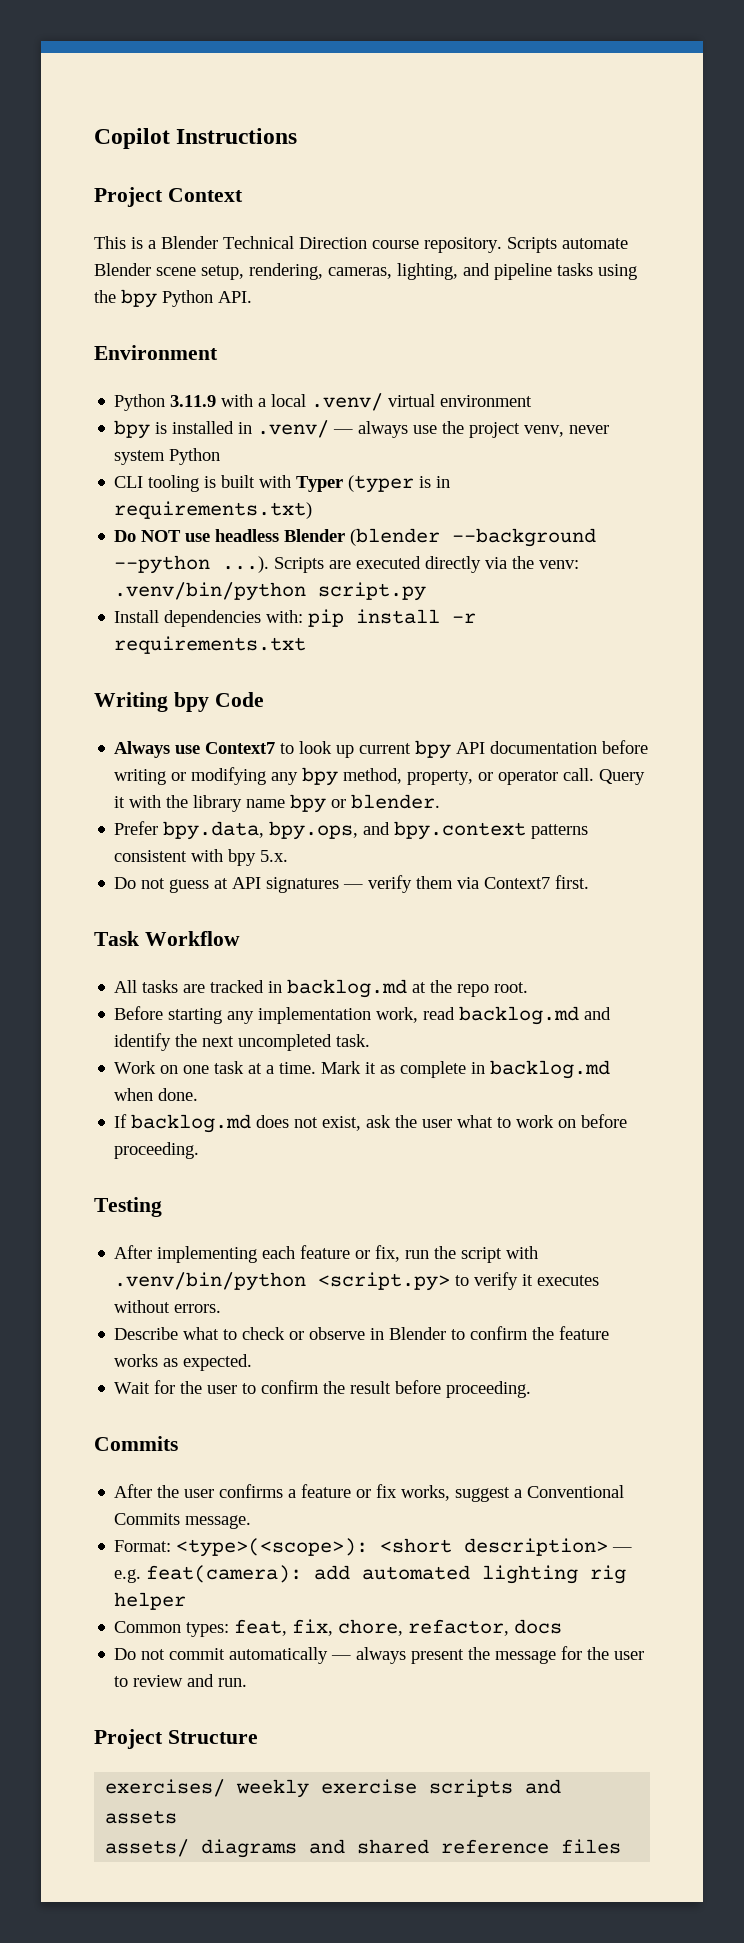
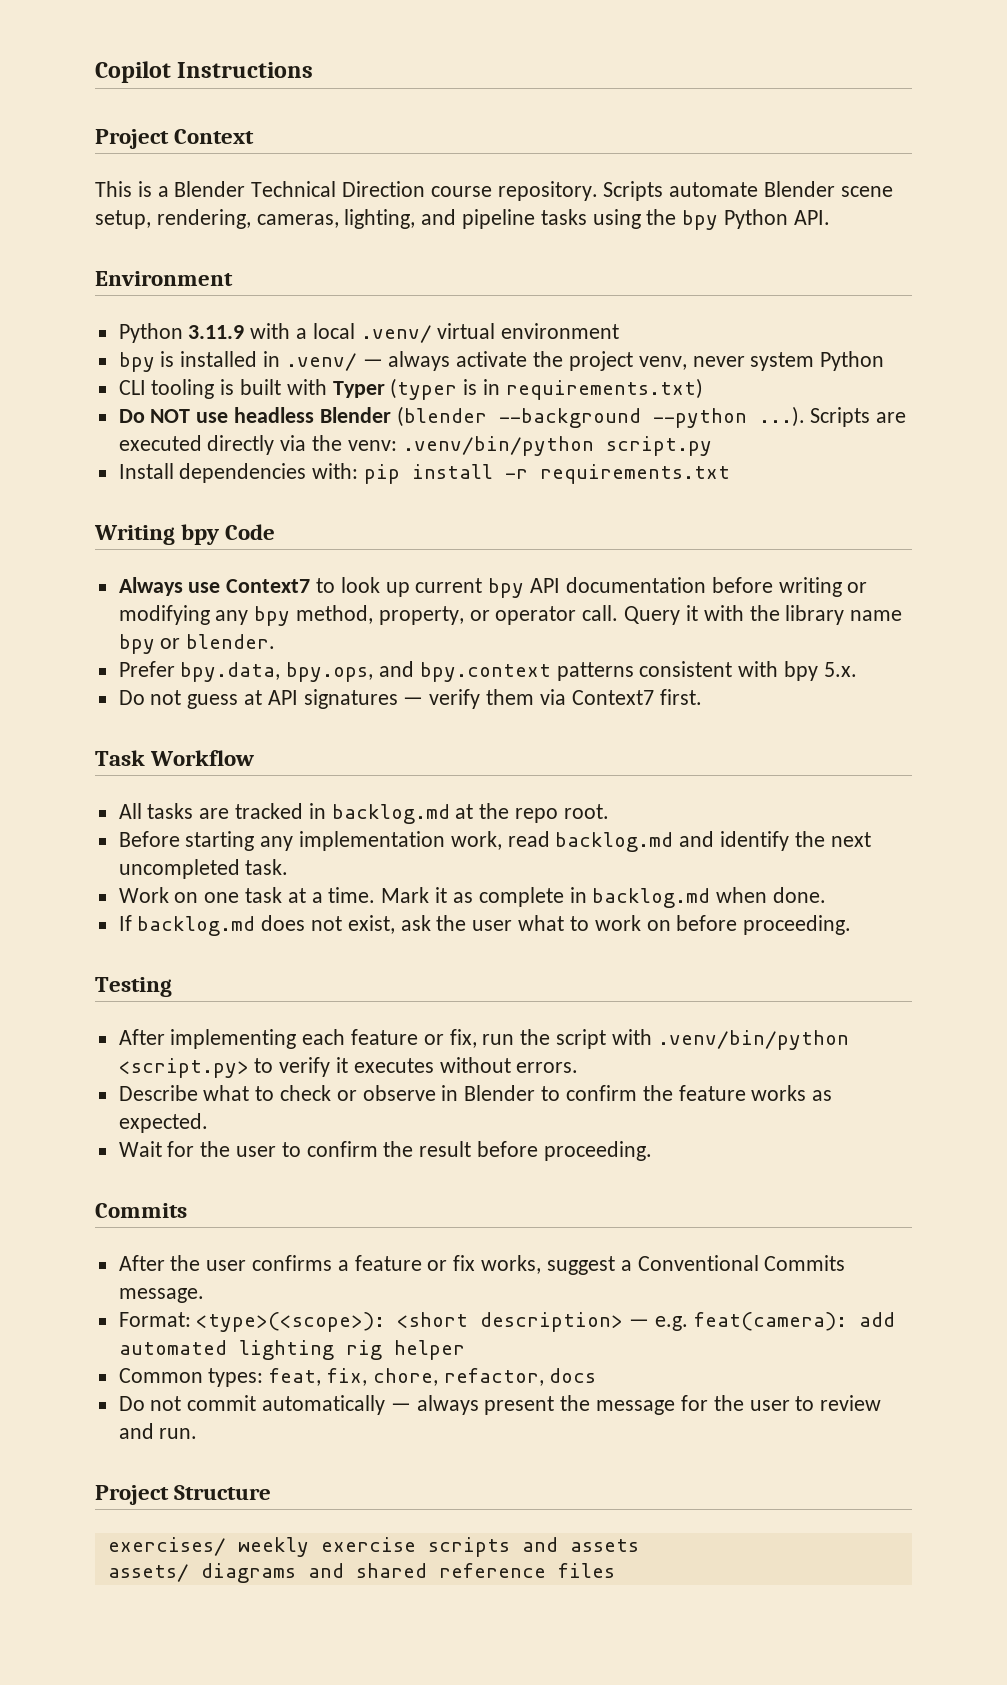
- bpy is installed in .venv/ — always use the project venv, never system Python
+ bpy is installed in .venv/ — always activate the project venv, never system Python

